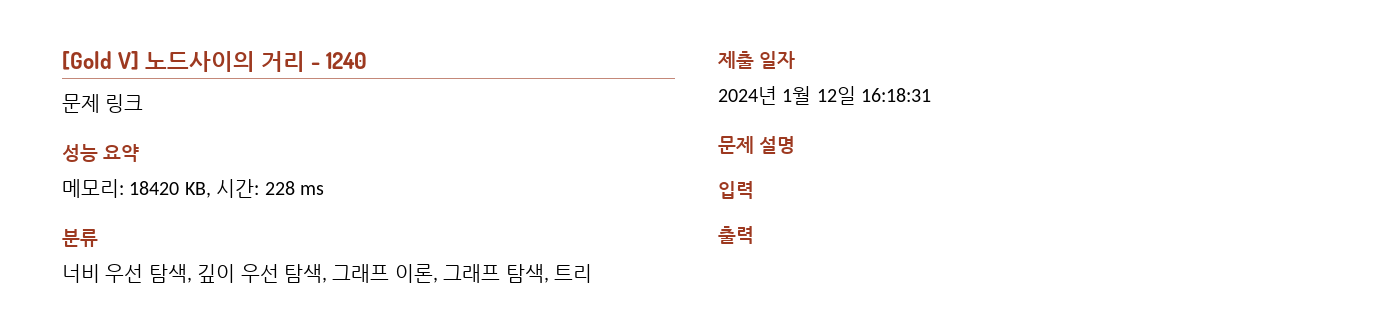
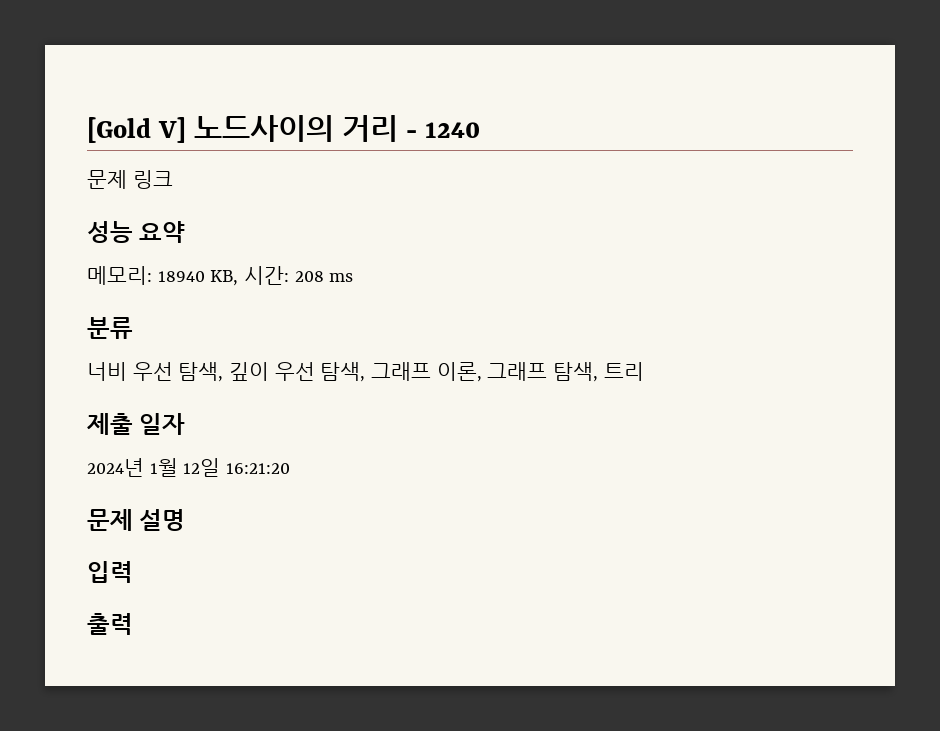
- 메모리: 18420 KB, 시간: 228 ms
+ 메모리: 18940 KB, 시간: 208 ms
- 2024년 1월 12일 16:18:31
+ 2024년 1월 12일 16:21:20

